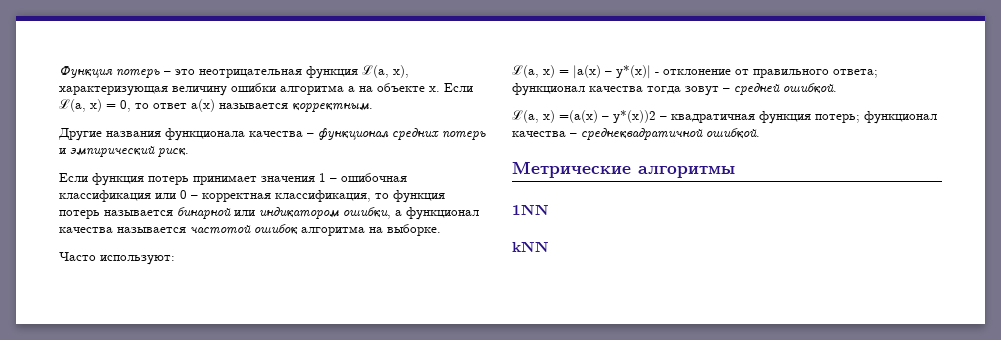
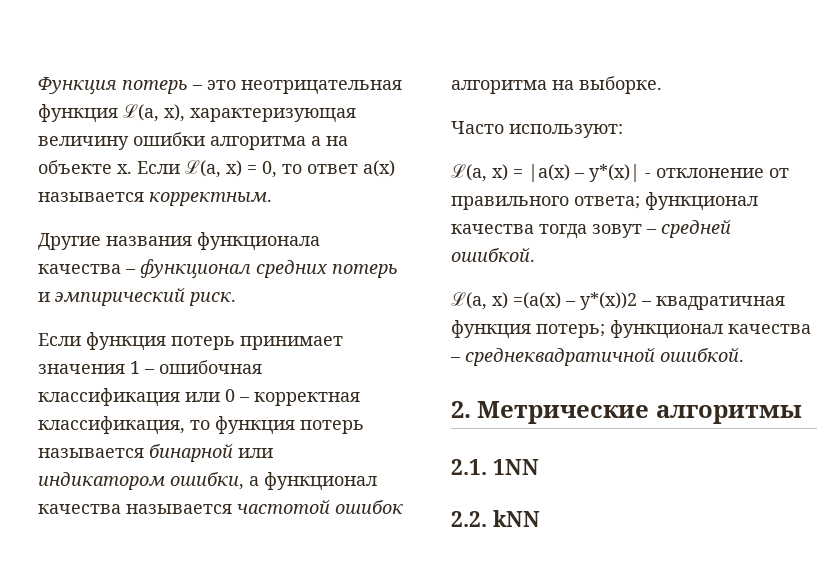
- Метрические алгоритмы
+ 2. Метрические алгоритмы
- 1NN
+ 2.1. 1NN
- kNN
+ 2.2. kNN

